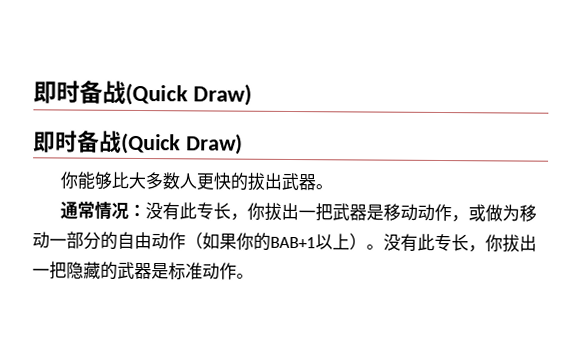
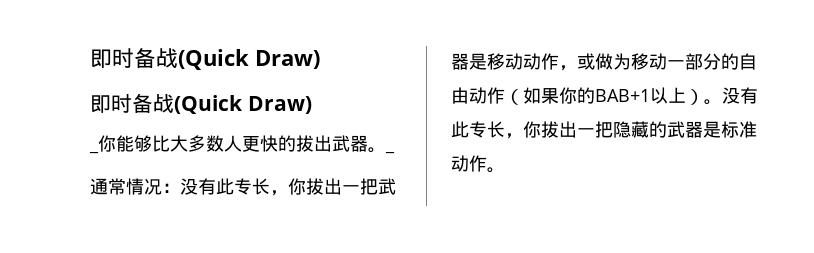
- 你能够比大多数人更快的拔出武器。
+ _你能够比大多数人更快的拔出武器。_

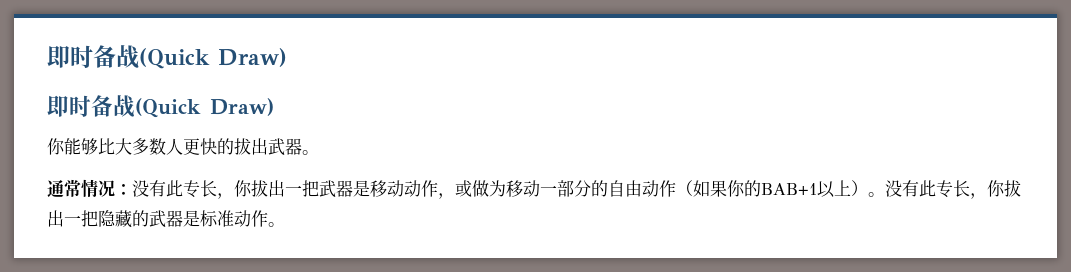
- _你能够比大多数人更快的拔出武器。_
+ 你能够比大多数人更快的拔出武器。

